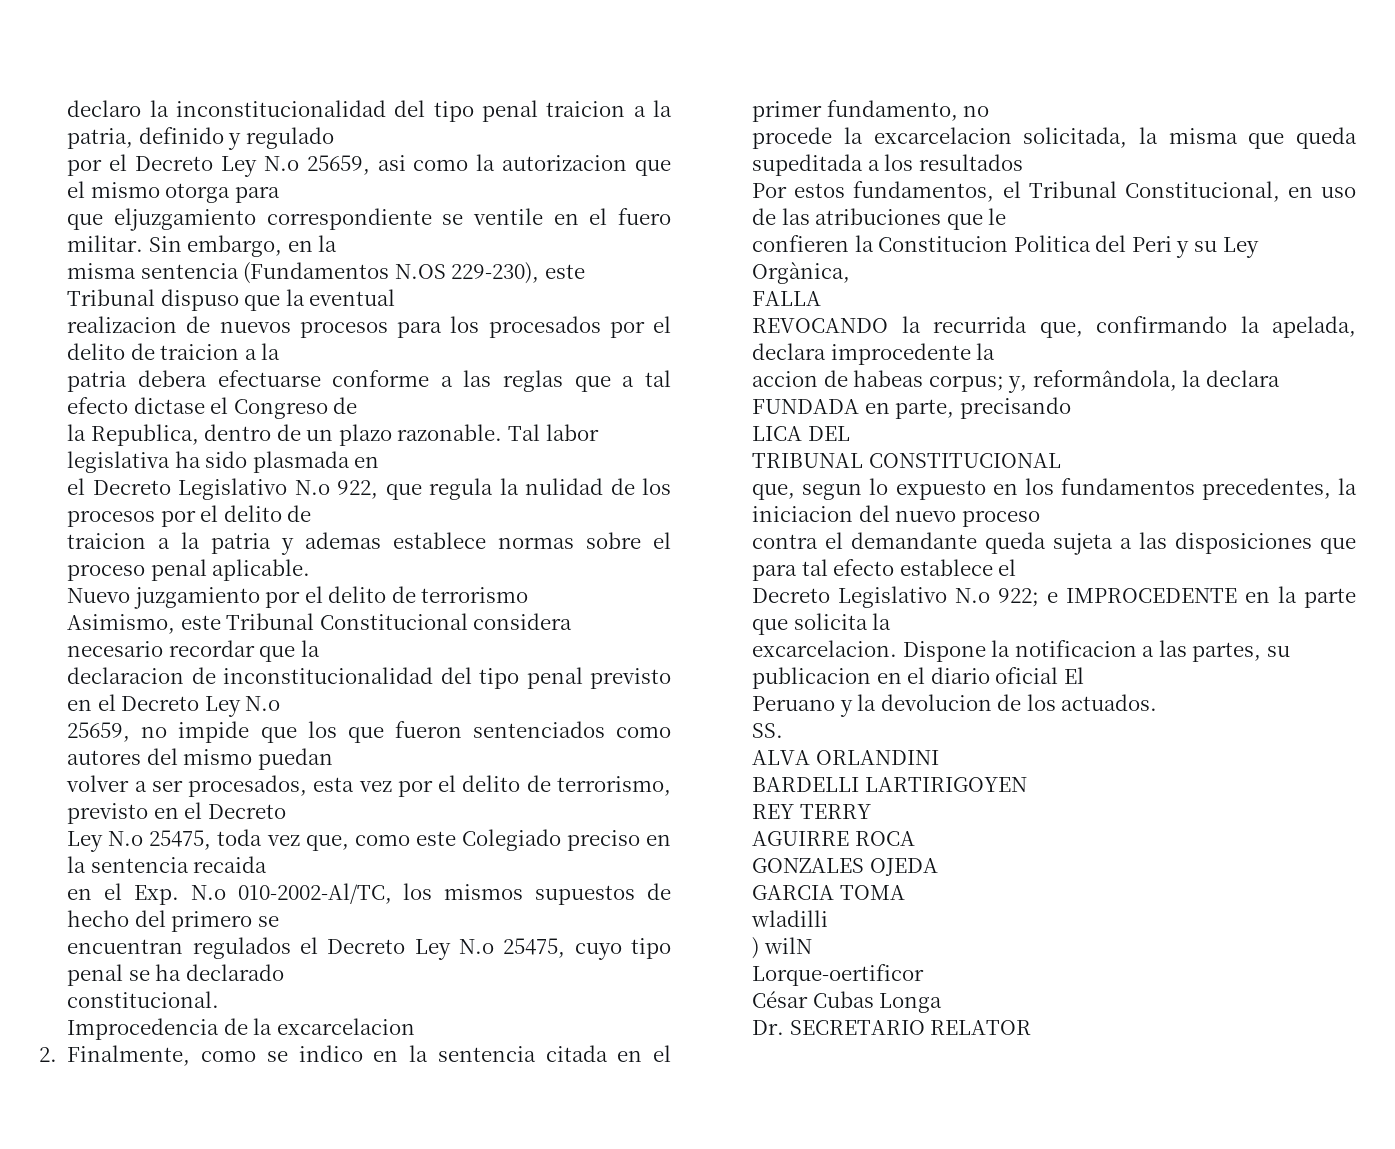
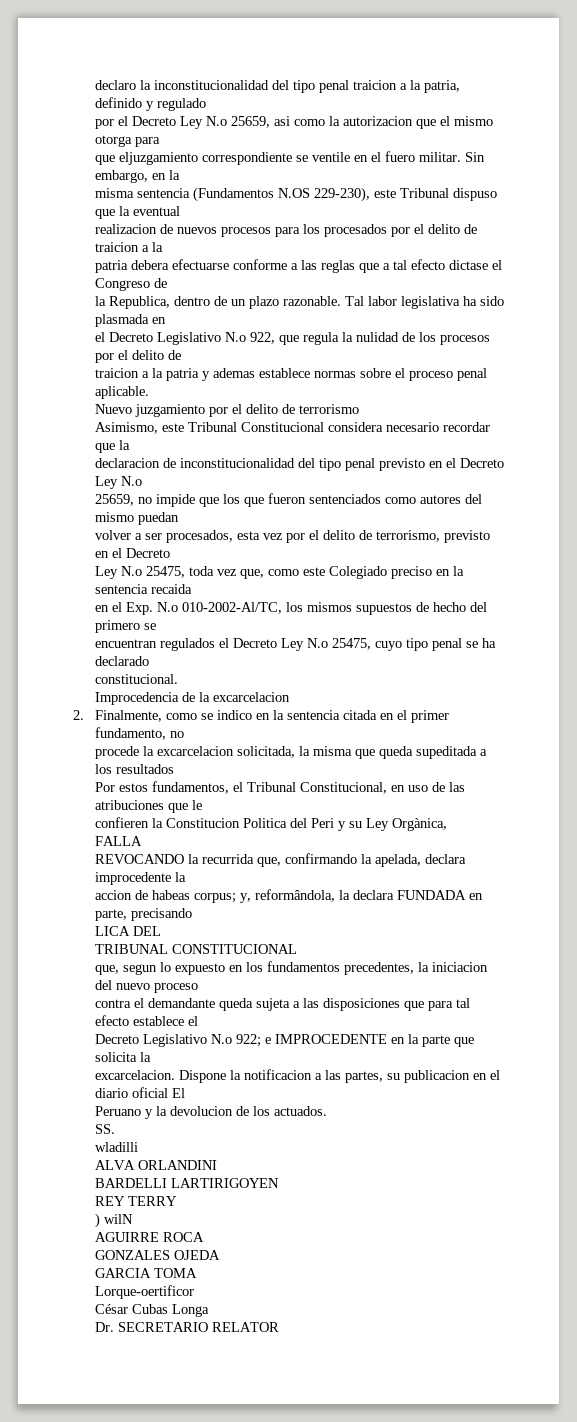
+ wladilli
+ ) wilN
- wladilli
- ) wilN

